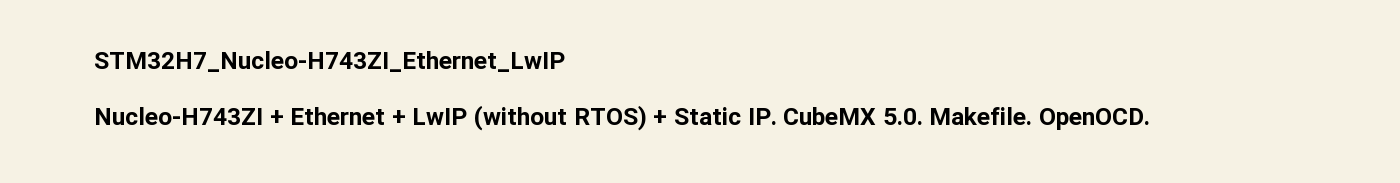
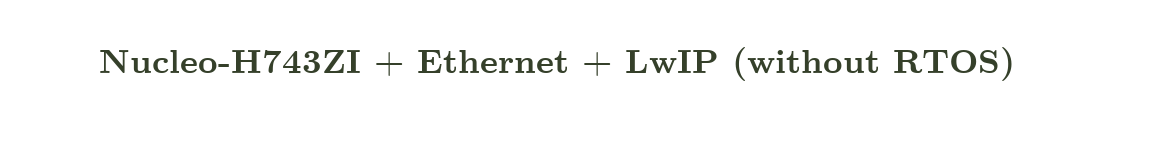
- STM32H7_Nucleo-H743ZI_Ethernet_LwIP
- Nucleo-H743ZI + Ethernet + LwIP (without RTOS) + Static IP. CubeMX 5.0. Makefile. OpenOCD.
+ Nucleo-H743ZI + Ethernet + LwIP (without RTOS)

